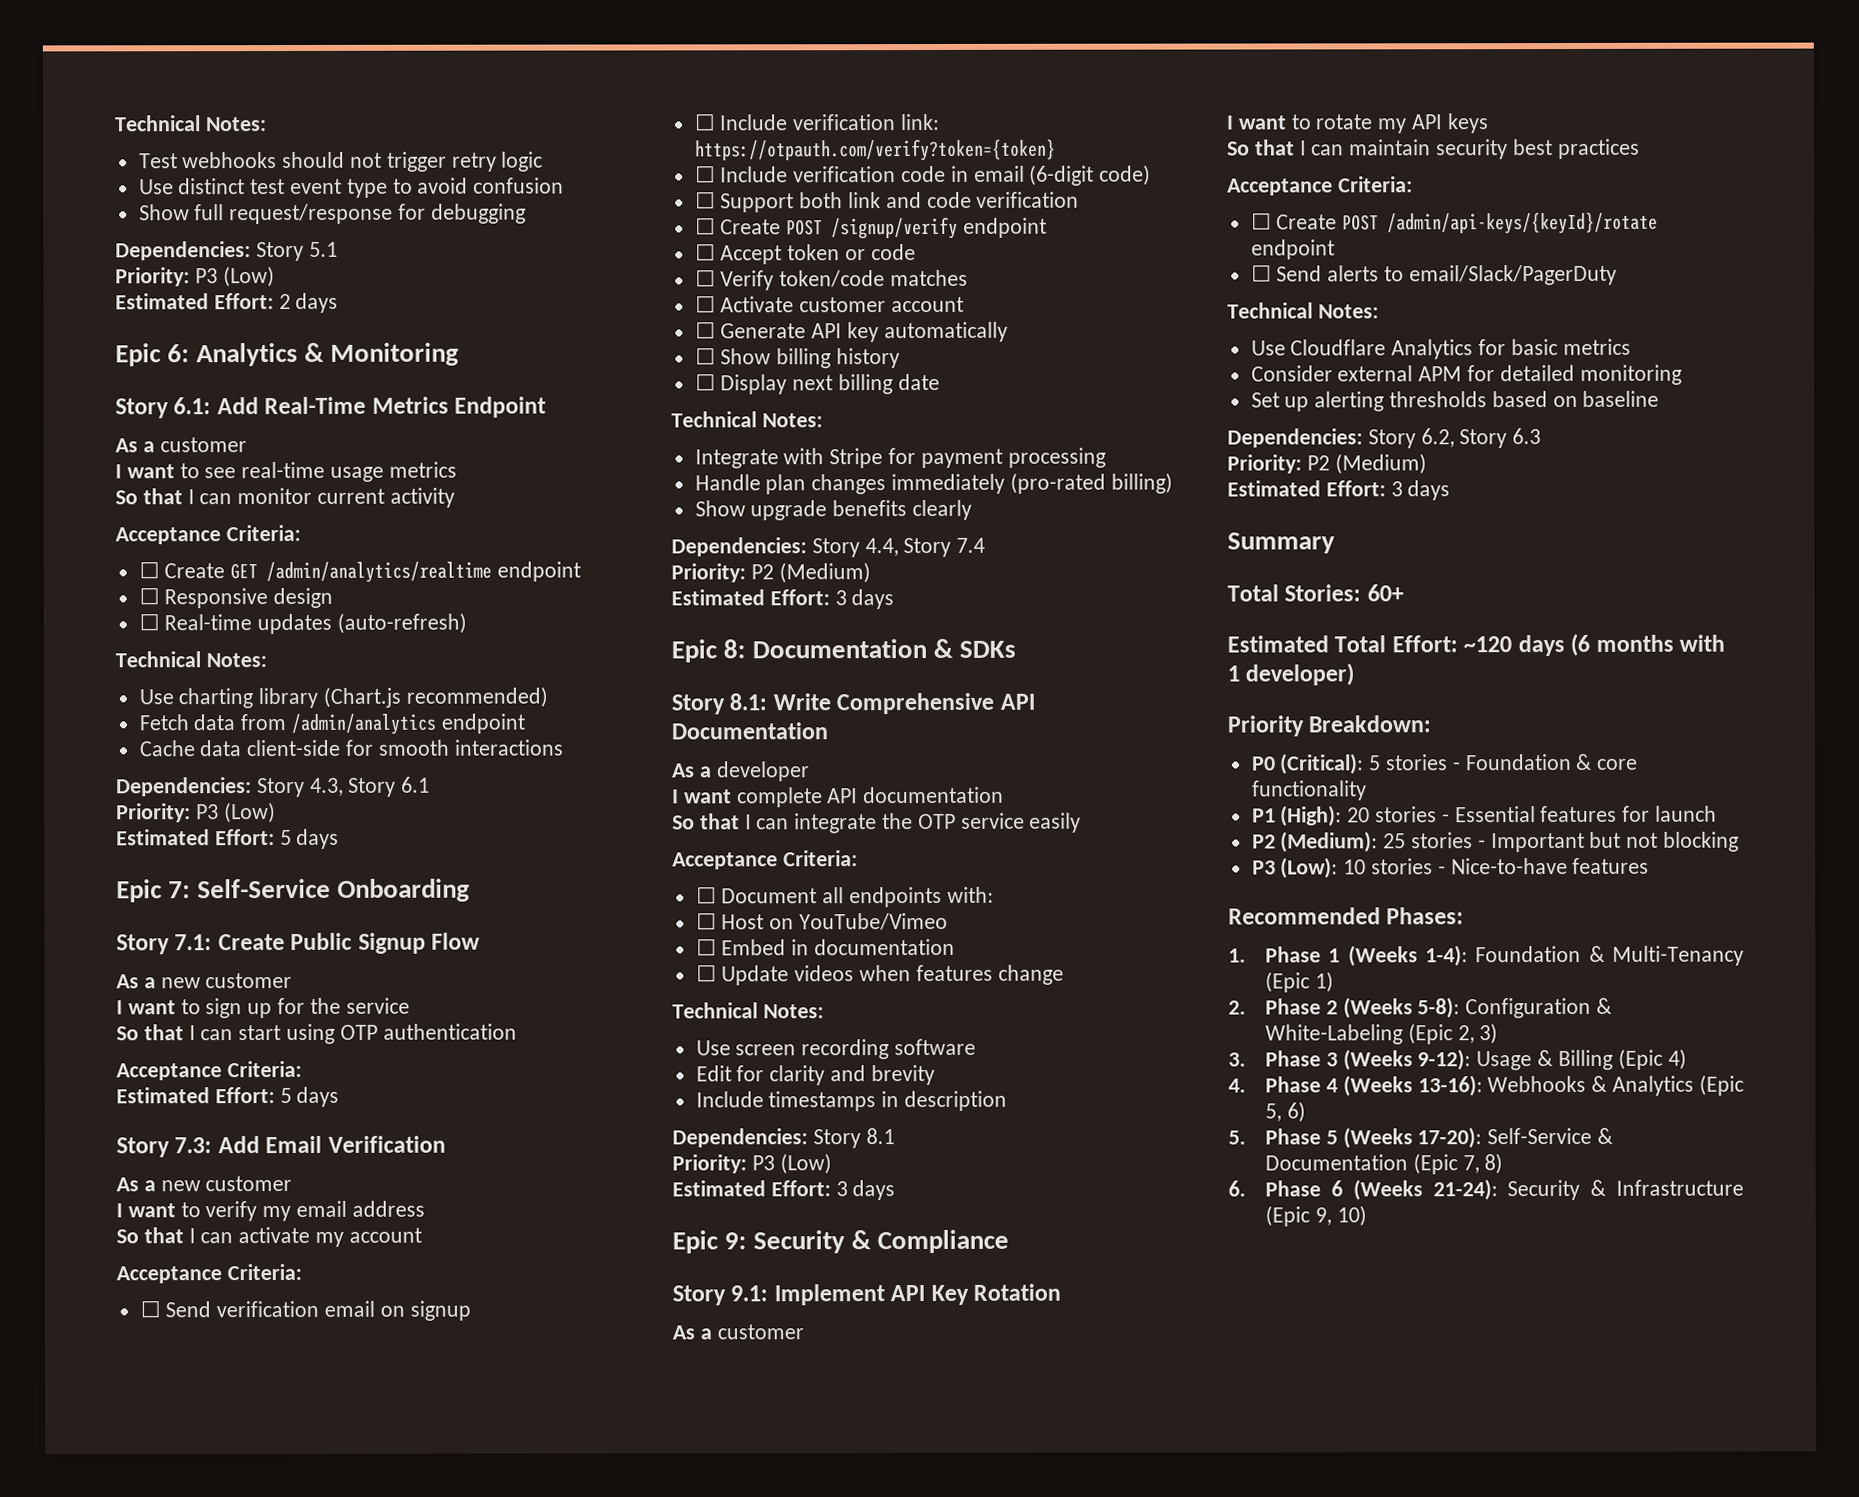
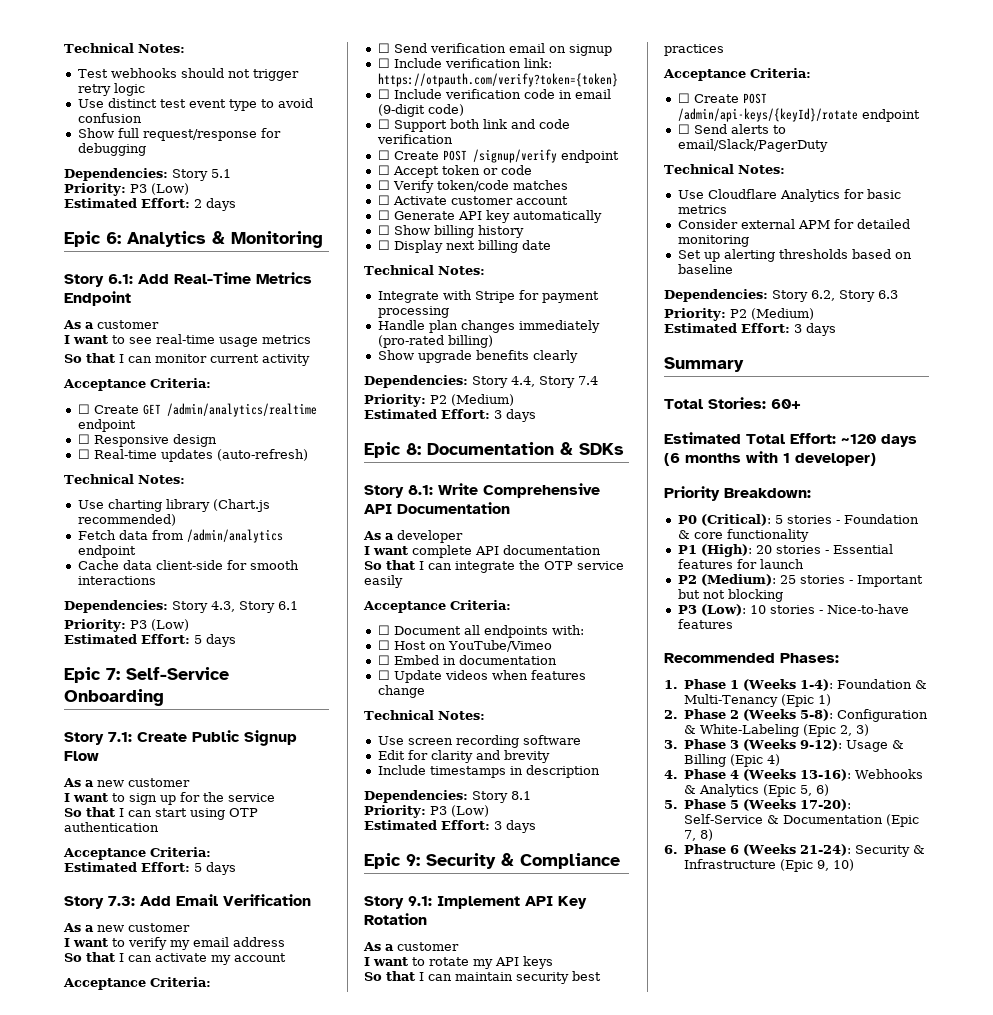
- ☐ Include verification code in email (6-digit code)
+ ☐ Include verification code in email (9-digit code)

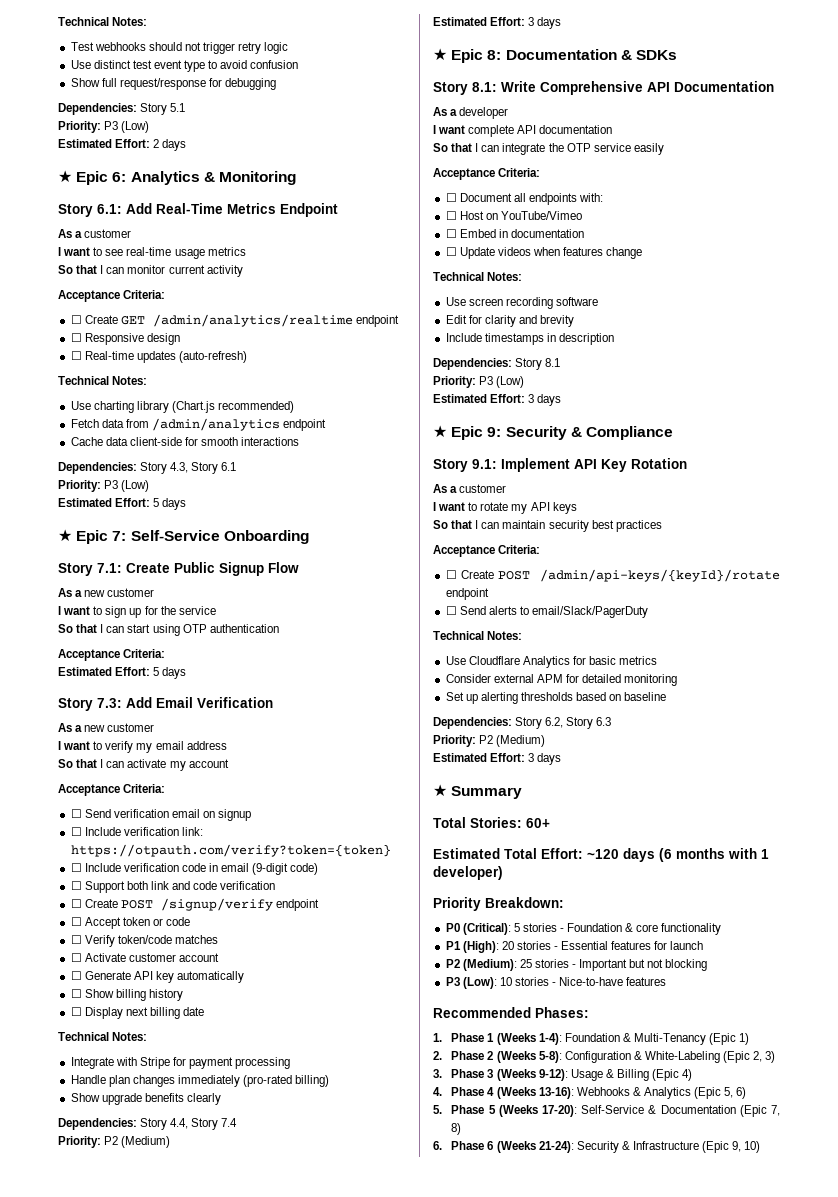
- Epic 6: Analytics & Monitoring
+ ★ Epic 6: Analytics & Monitoring
- Epic 7: Self-Service Onboarding
+ ★ Epic 7: Self-Service Onboarding
- Epic 8: Documentation & SDKs
+ ★ Epic 8: Documentation & SDKs
- Epic 9: Security & Compliance
+ ★ Epic 9: Security & Compliance
- Summary
+ ★ Summary

